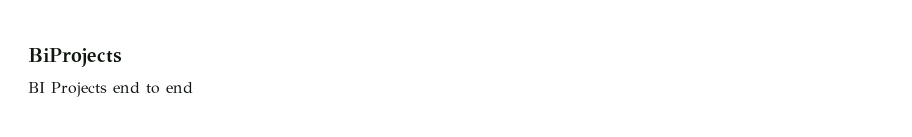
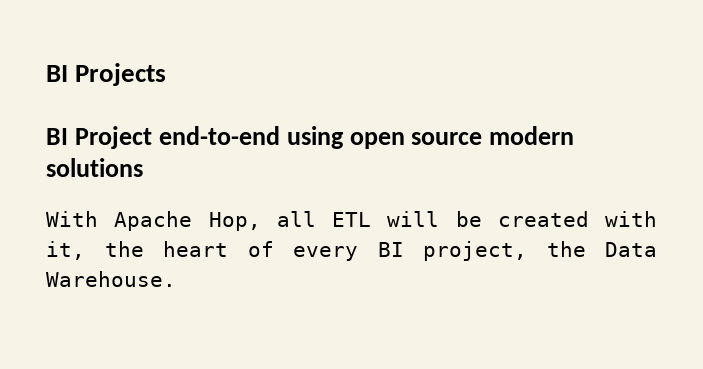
- BiProjects
- BI Projects end to end
+ BI Projects
+ BI Project end-to-end using open source modern solutions
+ With Apache Hop, all ETL will be created with it, the heart of every BI project, the Data Warehouse.

